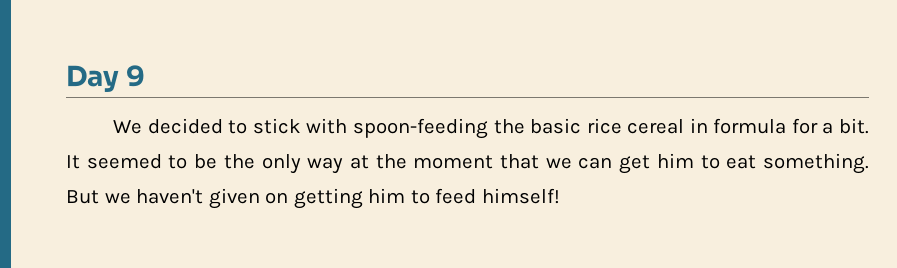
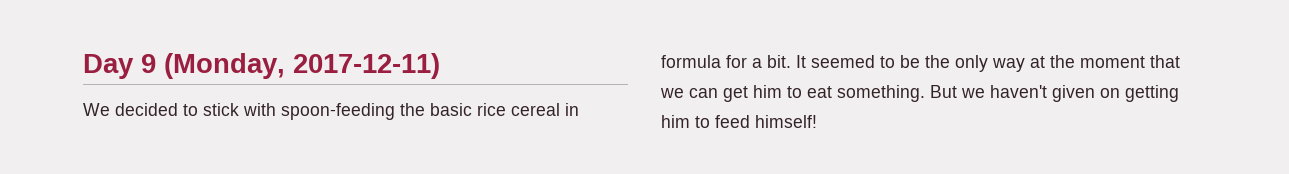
- Day 9
+ Day 9 (Monday, 2017-12-11)

